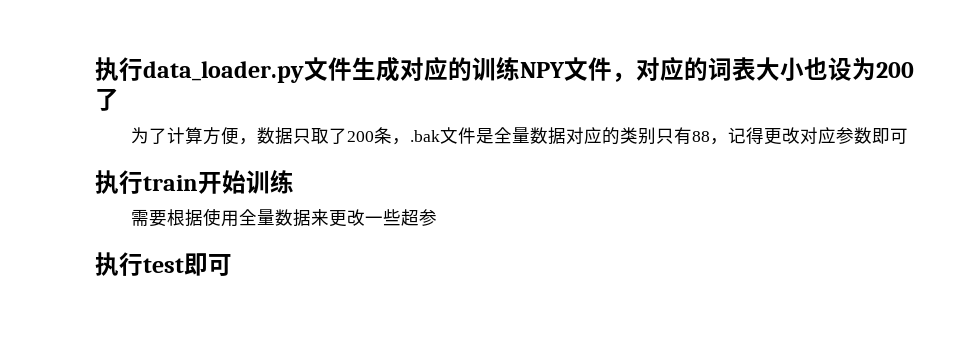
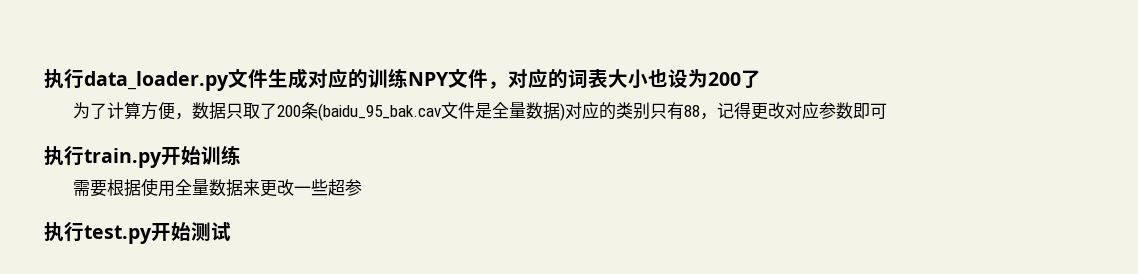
- 为了计算方便，数据只取了200条，.bak文件是全量数据对应的类别只有88，记得更改对应参数即可
+ 为了计算方便，数据只取了200条(baidu_95_bak.cav文件是全量数据)对应的类别只有88，记得更改对应参数即可
- 执行train开始训练
+ 执行train.py开始训练
- 执行test即可
+ 执行test.py开始测试

